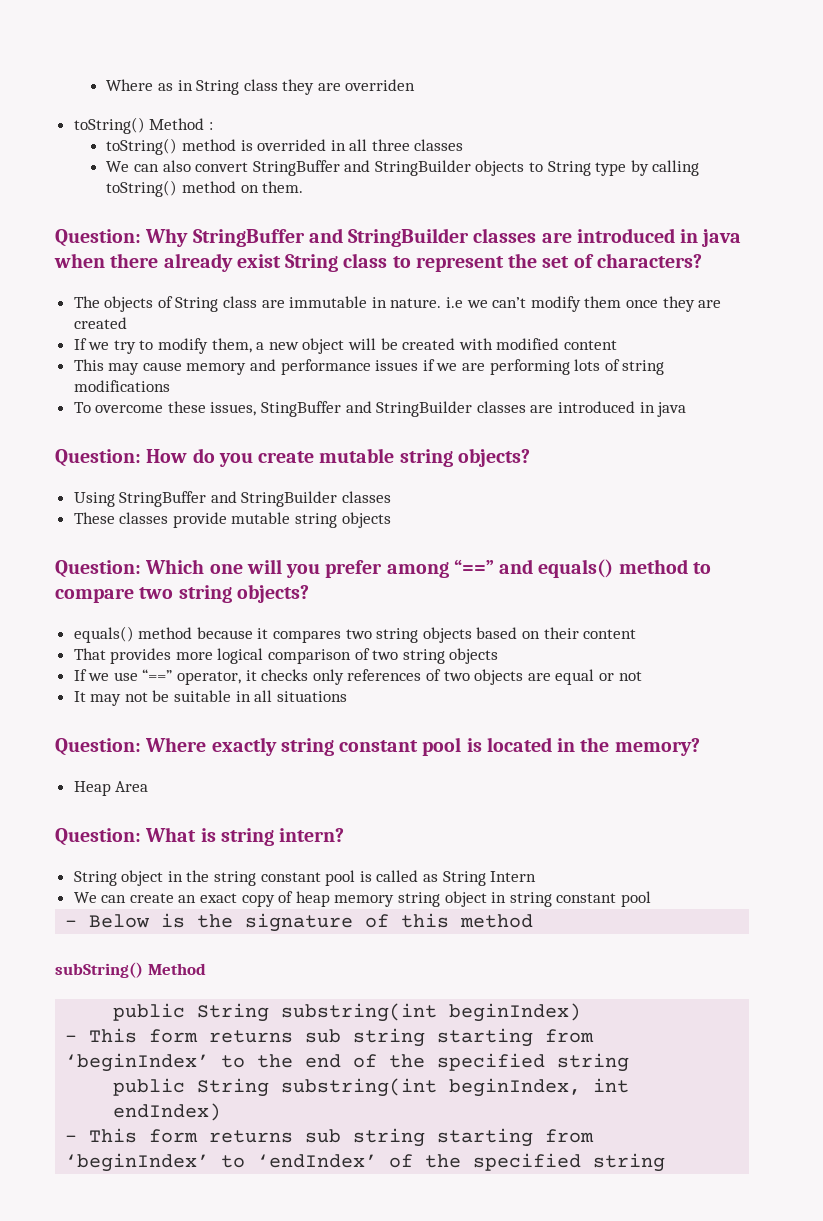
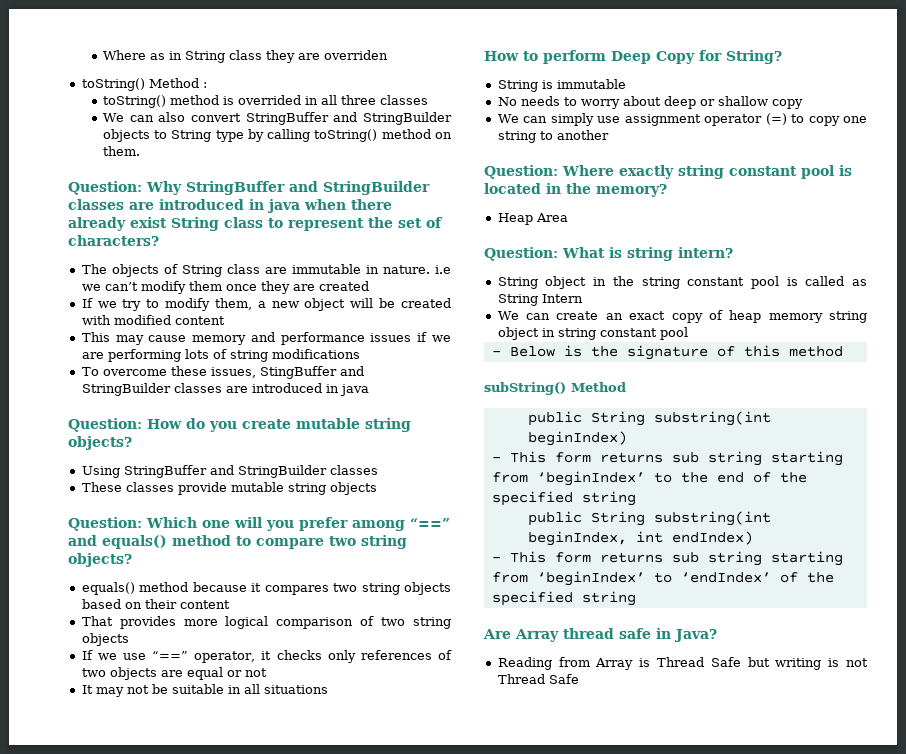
+ How to perform Deep Copy for String?
+ String is immutable
+ No needs to worry about deep or shallow copy
+ We can simply use assignment operator (=) to copy one string to another
+ Are Array thread safe in Java?
+ Reading from Array is Thread Safe but writing is not Thread Safe

